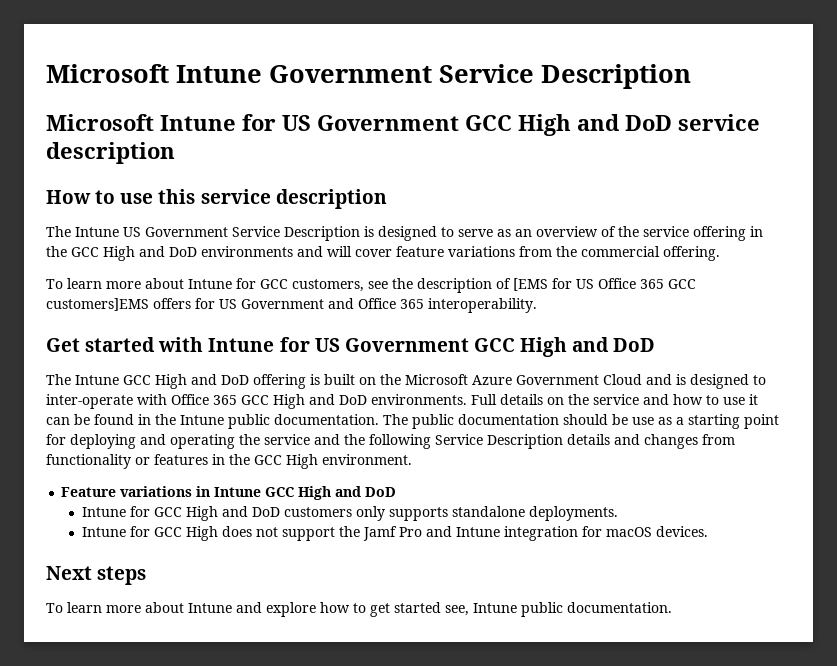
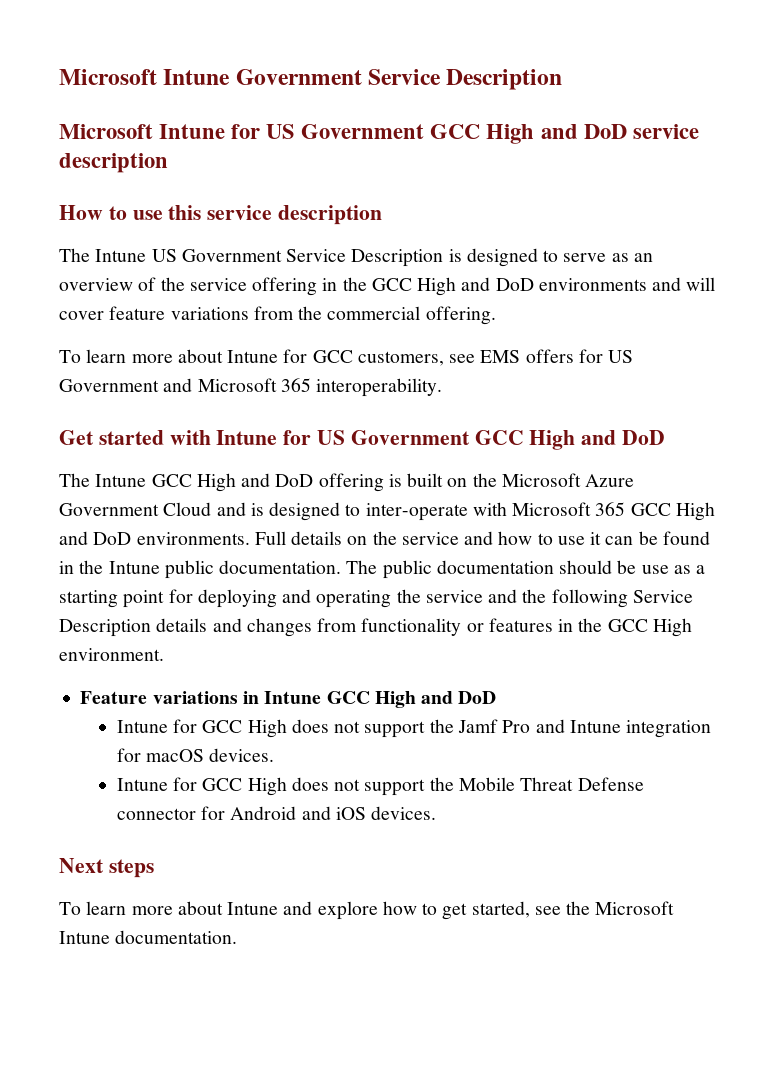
- To learn more about Intune for GCC customers, see the description of [EMS for US Office 365 GCC customers]EMS offers for US Government and Office 365 interoperability.
+ To learn more about Intune for GCC customers, see EMS offers for US Government and Microsoft 365 interoperability.
- The Intune GCC High and DoD offering is built on the Microsoft Azure Government Cloud and is designed to inter-operate with Office 365 GCC High and DoD environments.
+ The Intune GCC High and DoD offering is built on the Microsoft Azure Government Cloud and is designed to inter-operate with Microsoft 365 GCC High and DoD environments.
- Intune for GCC High and DoD customers only supports standalone deployments.
+ Intune for GCC High does not support the Mobile Threat Defense connector for Android and iOS devices.
- To learn more about Intune and explore how to get started see, Intune public documentation.
+ To learn more about Intune and explore how to get started, see the Microsoft Intune documentation.

